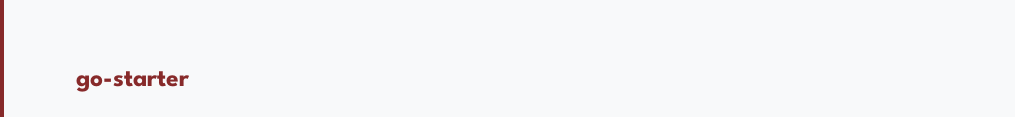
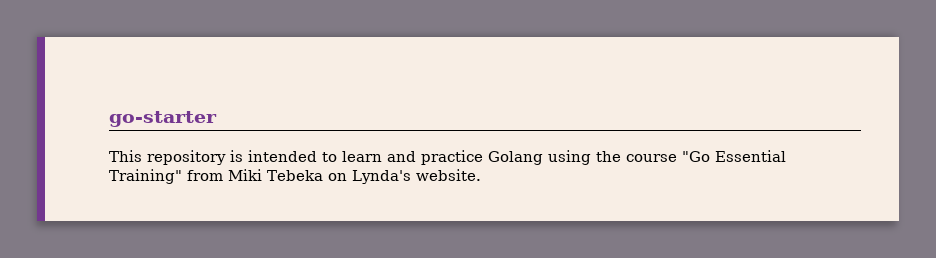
+ This repository is intended to learn and practice Golang using the course "Go Essential Training" from Miki Tebeka on Lynda's website.

